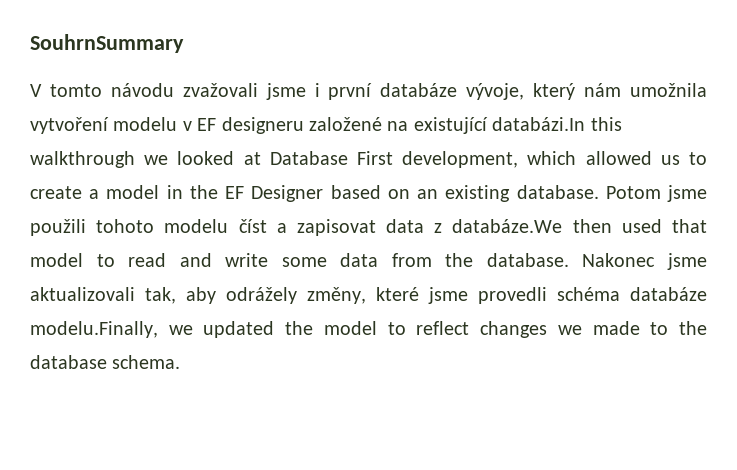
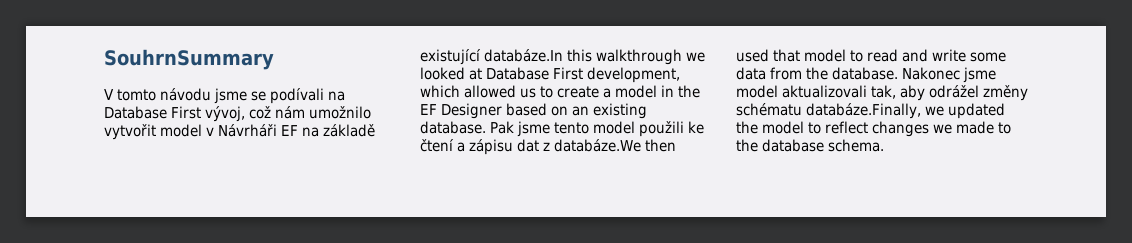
- V tomto návodu zvažovali jsme i první databáze vývoje, který nám umožnila vytvoření modelu v EF designeru založené na existující databázi.In this walkthrough we looked at Database First development, which allowed us to create a model in the EF Designer based on an existing database.
+ V tomto návodu jsme se podívali na Database First vývoj, což nám umožnilo vytvořit model v Návrháři EF na základě existující databáze.In this walkthrough we looked at Database First development, which allowed us to create a model in the EF Designer based on an existing database.
- Potom jsme použili tohoto modelu číst a zapisovat data z databáze.We then used that model to read and write some data from the database.
+ Pak jsme tento model použili ke čtení a zápisu dat z databáze.We then used that model to read and write some data from the database.
- Nakonec jsme aktualizovali tak, aby odrážely změny, které jsme provedli schéma databáze modelu.Finally, we updated the model to reflect changes we made to the database schema.
+ Nakonec jsme model aktualizovali tak, aby odrážel změny schématu databáze.Finally, we updated the model to reflect changes we made to the database schema.

